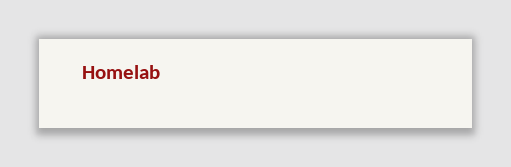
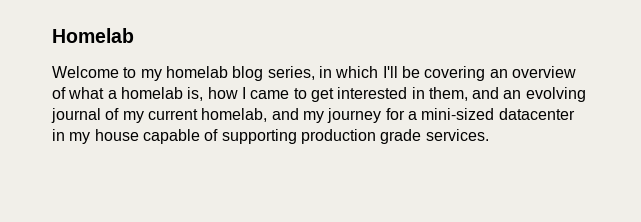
+ Welcome to my homelab blog series, in which I'll be covering an overview of what a homelab is, how I came to get interested in them, and an evolving journal of my current homelab, and my journey for a mini-sized datacenter in my house capable of supporting production grade services.

